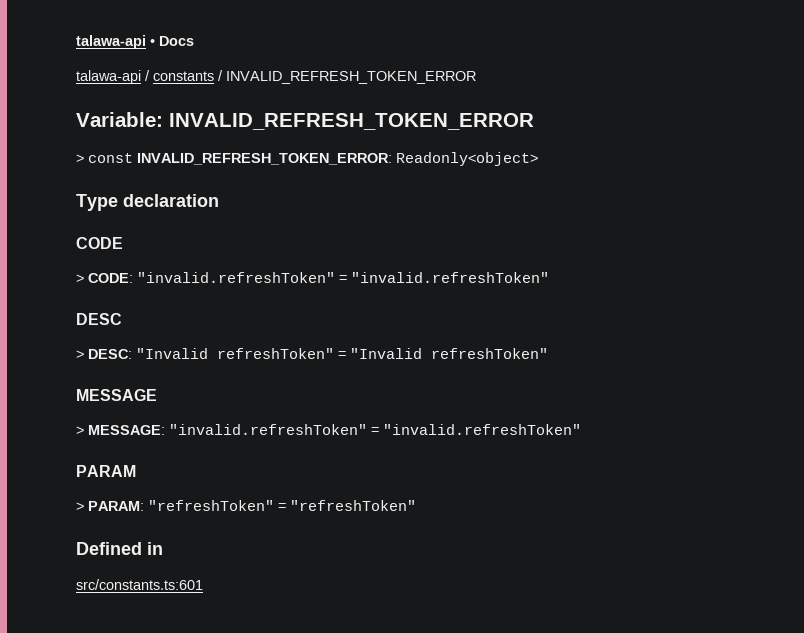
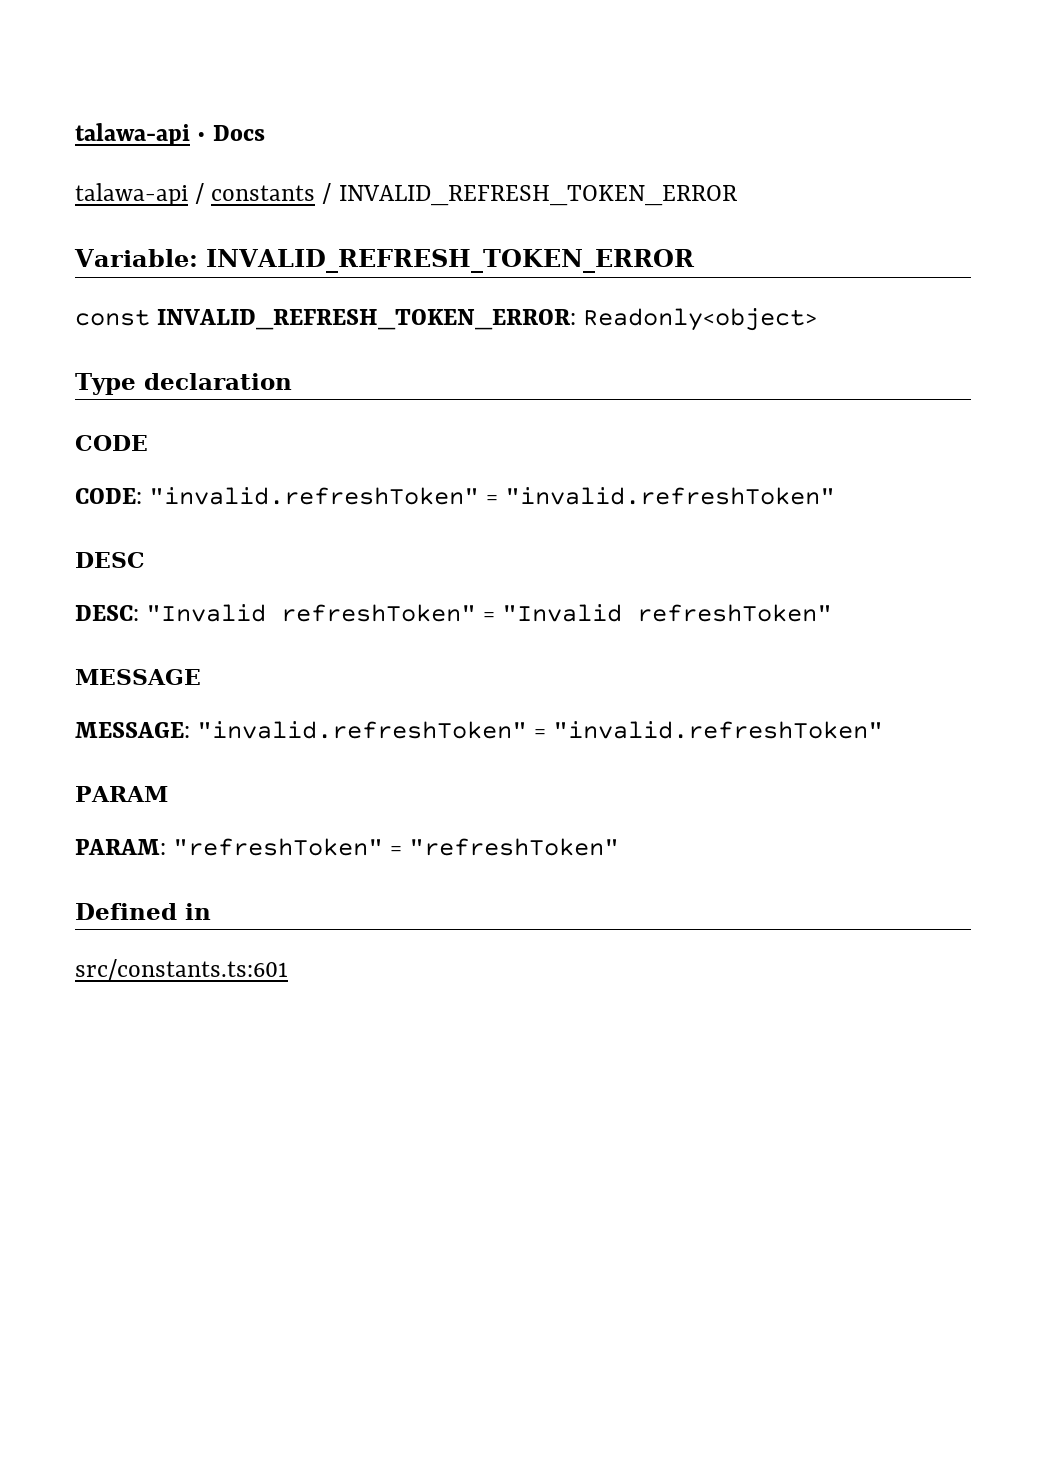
- > const INVALID_REFRESH_TOKEN_ERROR: Readonly<object>
+ const INVALID_REFRESH_TOKEN_ERROR: Readonly<object>
- > CODE: "invalid.refreshToken" = "invalid.refreshToken"
+ CODE: "invalid.refreshToken" = "invalid.refreshToken"
- > DESC: "Invalid refreshToken" = "Invalid refreshToken"
+ DESC: "Invalid refreshToken" = "Invalid refreshToken"
- > MESSAGE: "invalid.refreshToken" = "invalid.refreshToken"
+ MESSAGE: "invalid.refreshToken" = "invalid.refreshToken"
- > PARAM: "refreshToken" = "refreshToken"
+ PARAM: "refreshToken" = "refreshToken"

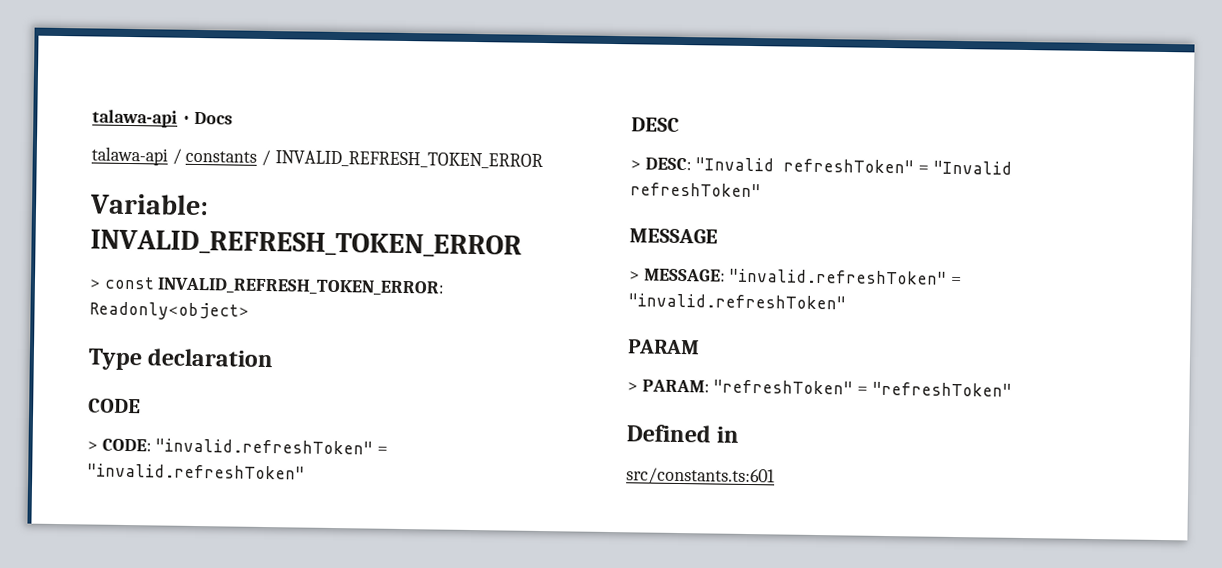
- const INVALID_REFRESH_TOKEN_ERROR: Readonly<object>
+ > const INVALID_REFRESH_TOKEN_ERROR: Readonly<object>
- CODE: "invalid.refreshToken" = "invalid.refreshToken"
+ > CODE: "invalid.refreshToken" = "invalid.refreshToken"
- DESC: "Invalid refreshToken" = "Invalid refreshToken"
+ > DESC: "Invalid refreshToken" = "Invalid refreshToken"
- MESSAGE: "invalid.refreshToken" = "invalid.refreshToken"
+ > MESSAGE: "invalid.refreshToken" = "invalid.refreshToken"
- PARAM: "refreshToken" = "refreshToken"
+ > PARAM: "refreshToken" = "refreshToken"

